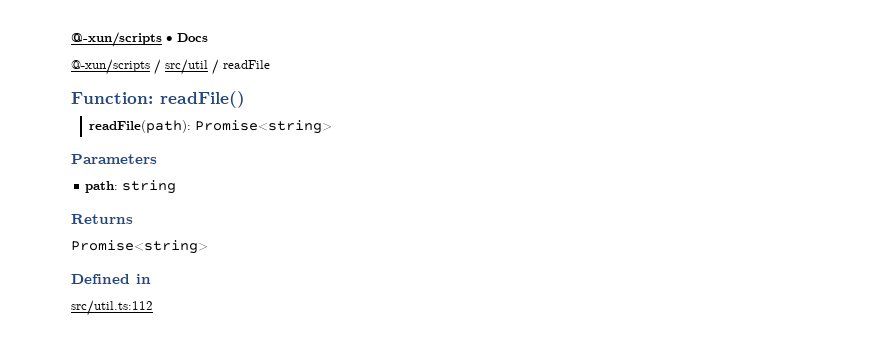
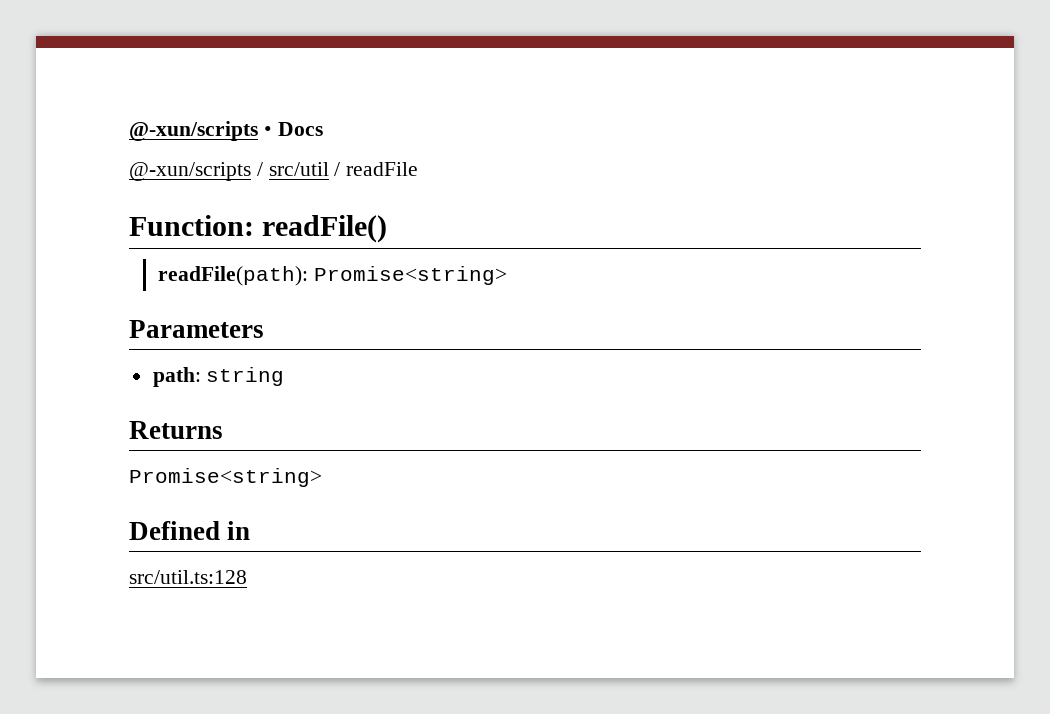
- src/util.ts:112
+ src/util.ts:128

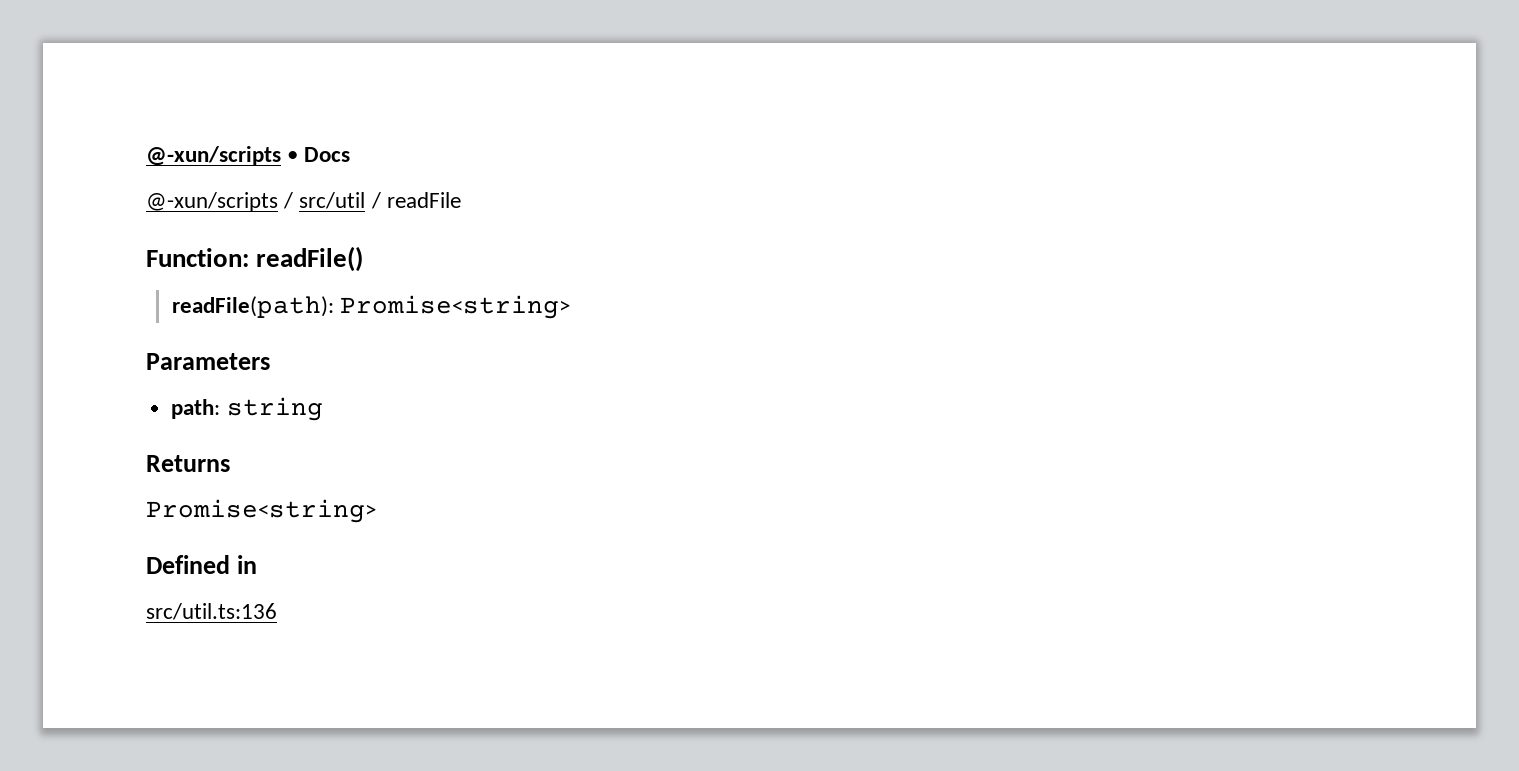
- src/util.ts:128
+ src/util.ts:136

